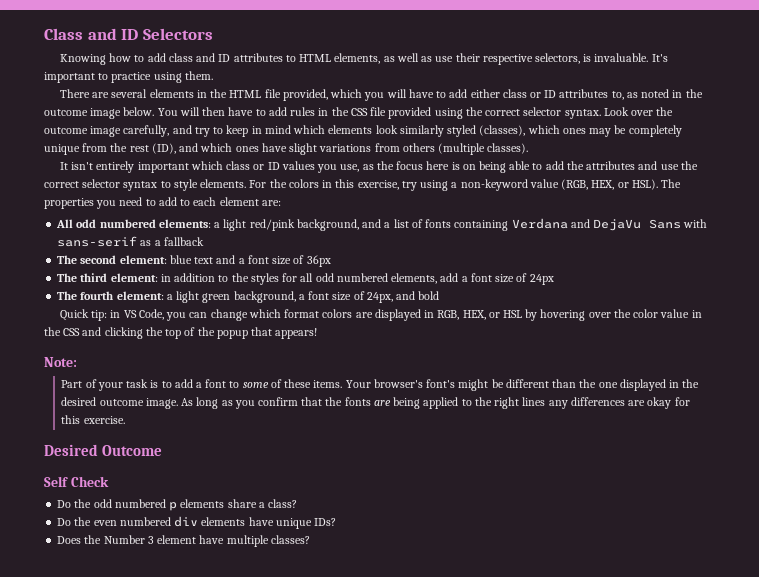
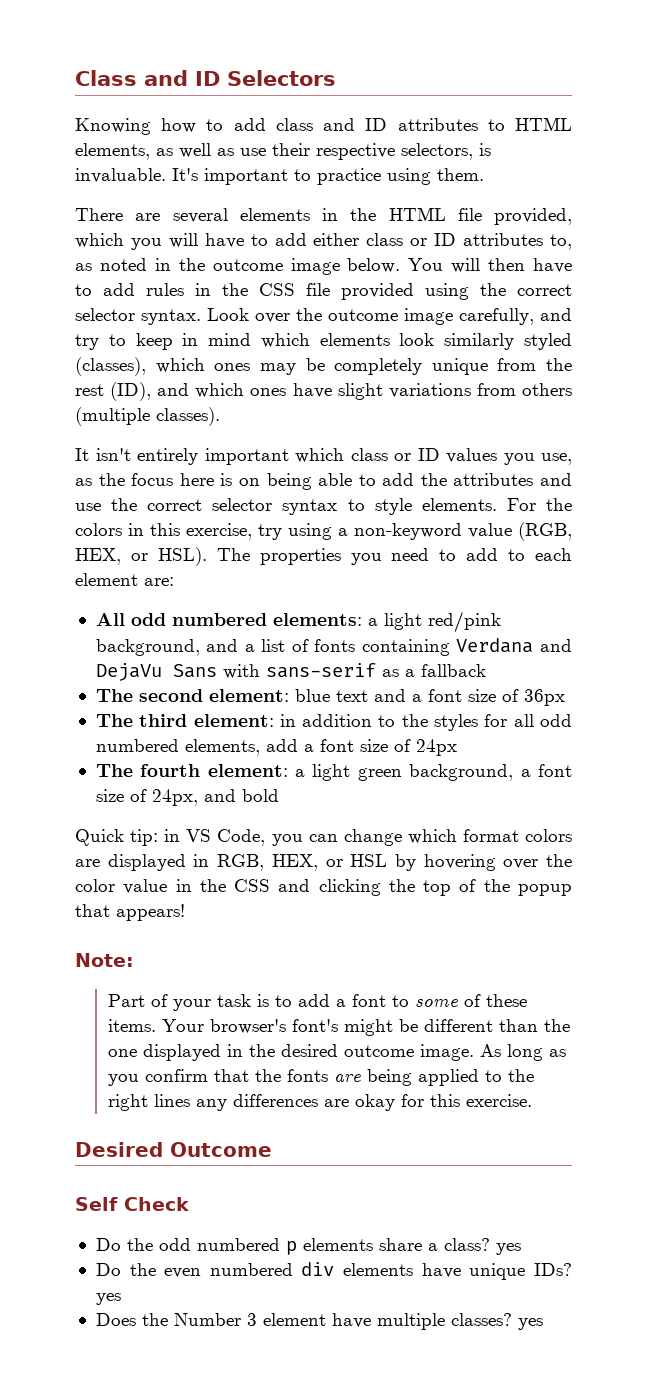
- Do the odd numbered p elements share a class?
+ Do the odd numbered p elements share a class? yes
- Do the even numbered div elements have unique IDs?
+ Do the even numbered div elements have unique IDs? yes
- Does the Number 3 element have multiple classes?
+ Does the Number 3 element have multiple classes? yes

